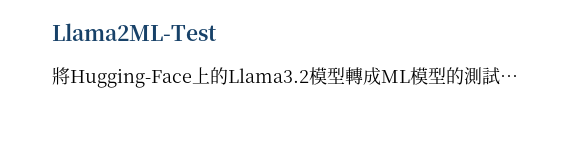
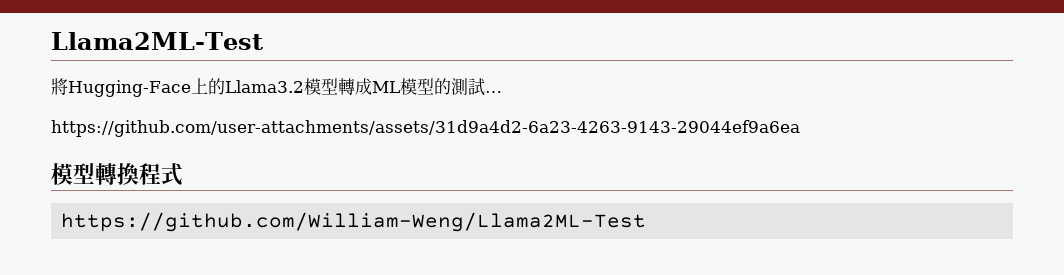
+ https://github.com/user-attachments/assets/31d9a4d2-6a23-4263-9143-29044ef9a6ea
+ 模型轉換程式
+ https://github.com/William-Weng/Llama2ML-Test

